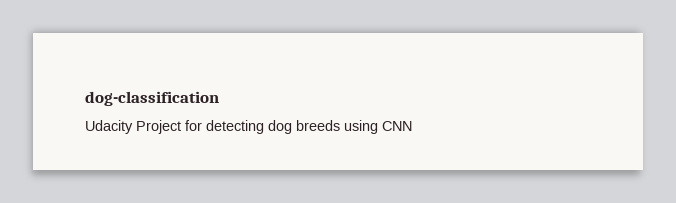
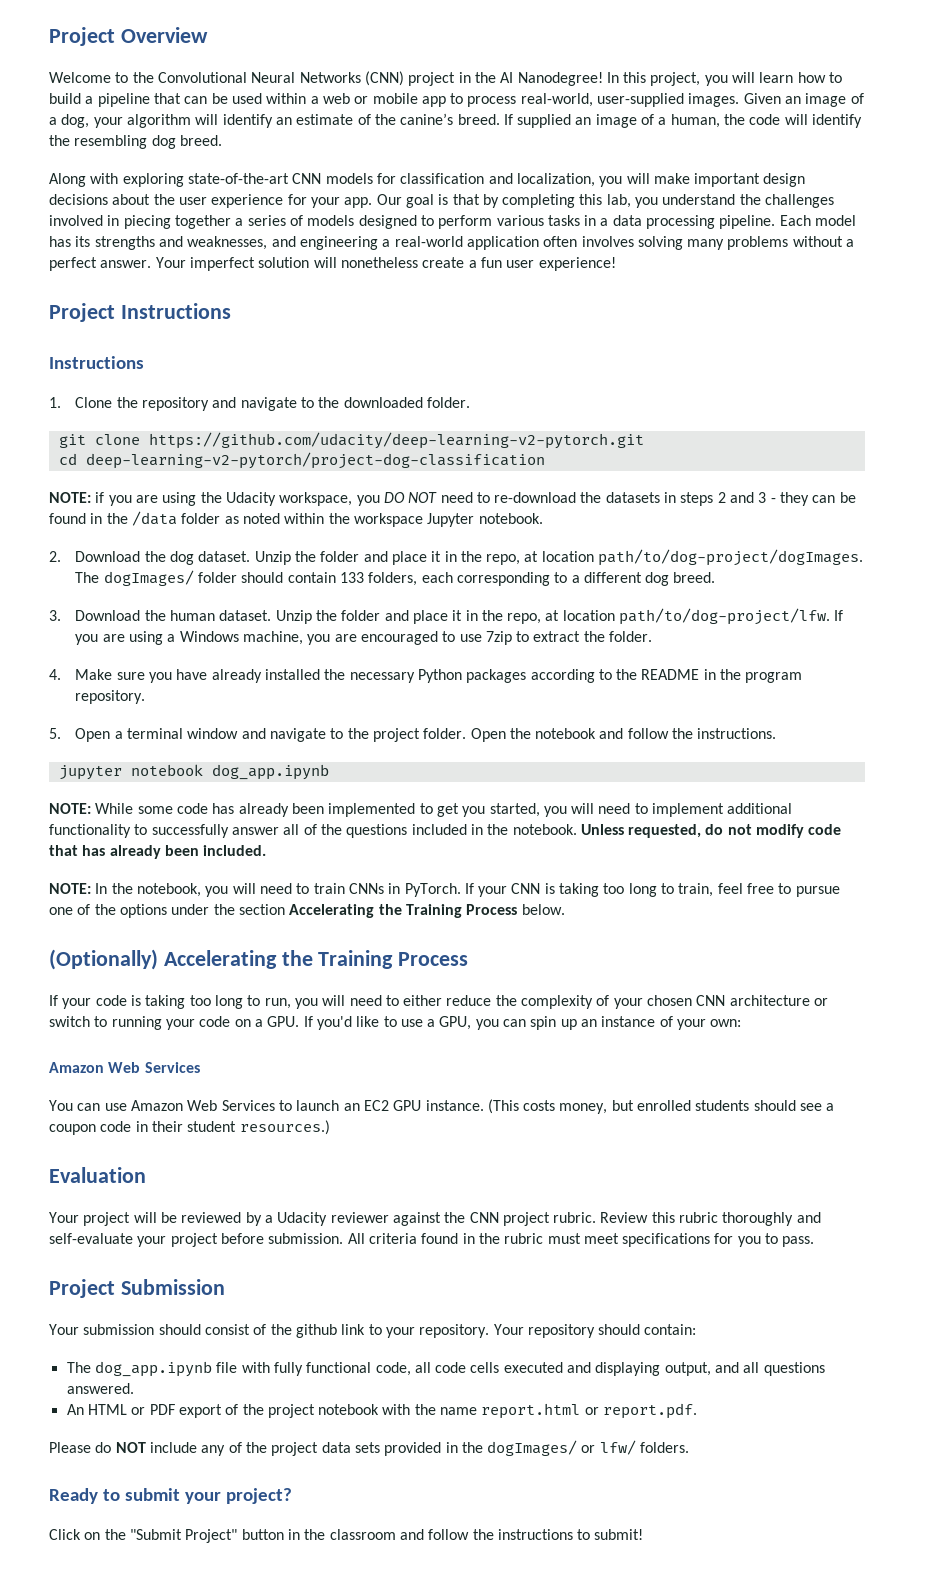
- dog-classification
- Udacity Project for detecting dog breeds using CNN
+ Project Overview
+ Welcome to the Convolutional Neural Networks (CNN) project in the AI Nanodegree! In this project, you will learn how to build a pipeline that can be used within a web or mobile app to process real-world, user-supplied images. Given an image of a dog, your algorithm will identify an estimate of the canine’s breed. If supplied an image of a human, the code will identify the resembling dog breed.
+ Along with exploring state-of-the-art CNN models for classification and localization, you will make important design decisions about the user experience for your app. Our goal is that by completing this lab, you understand the challenges involved in piecing together a series of models designed to perform various tasks in a data processing pipeline. Each model has its strengths and weaknesses, and engineering a real-world application often involves solving many problems without a perfect answer. Your imperfect solution will nonetheless create a fun user experience!
+ Project Instructions
+ Instructions
+ 1. Clone the repository and navigate to the downloaded folder.
+ git clone https://github.com/udacity/deep-learning-v2-pytorch.git
+ cd deep-learning-v2-pytorch/project-dog-classification
+ NOTE: if you are using the Udacity workspace, you DO NOT need to re-download the datasets in steps 2 and 3 - they can be found in the /data folder as noted within the workspace Jupyter notebook.
+ 2. Download the dog dataset. Unzip the folder and place it in the repo, at location path/to/dog-project/dogImages. The dogImages/ folder should contain 133 folders, each corresponding to a different dog breed.
+ 3. Download the human dataset. Unzip the folder and place it in the repo, at location path/to/dog-project/lfw. If you are using a Windows machine, you are encouraged to use 7zip to extract the folder.
+ 4. Make sure you have already installed the necessary Python packages according to the README in the program repository.
+ 5. Open a terminal window and navigate to the project folder. Open the notebook and follow the instructions.
+ jupyter notebook dog_app.ipynb
+ NOTE: While some code has already been implemented to get you started, you will need to implement additional functionality to successfully answer all of the questions included in the notebook. Unless requested, do not modify code that has already been included.
+ NOTE: In the notebook, you will need to train CNNs in PyTorch. If your CNN is taking too long to train, feel free to pursue one of the options under the section Accelerating the Training Process below.
+ (Optionally) Accelerating the Training Process
+ If your code is taking too long to run, you will need to either reduce the complexity of your chosen CNN architecture or switch to running your code on a GPU. If you'd like to use a GPU, you can spin up an instance of your own:
+ Amazon Web Services
+ You can use Amazon Web Services to launch an EC2 GPU instance. (This costs money, but enrolled students should see a coupon code in their student resources.)
+ Evaluation
+ Your project will be reviewed by a Udacity reviewer against the CNN project rubric. Review this rubric thoroughly and self-evaluate your project before submission. All criteria found in the rubric must meet specifications for you to pass.
+ Project Submission
+ Your submission should consist of the github link to your repository. Your repository should contain:
+ The dog_app.ipynb file with fully functional code, all code cells executed and displaying output, and all questions answered.
+ An HTML or PDF export of the project notebook with the name report.html or report.pdf.
+ Please do NOT include any of the project data sets provided in the dogImages/ or lfw/ folders.
+ Ready to submit your project?
+ Click on the "Submit Project" button in the classroom and follow the instructions to submit!

